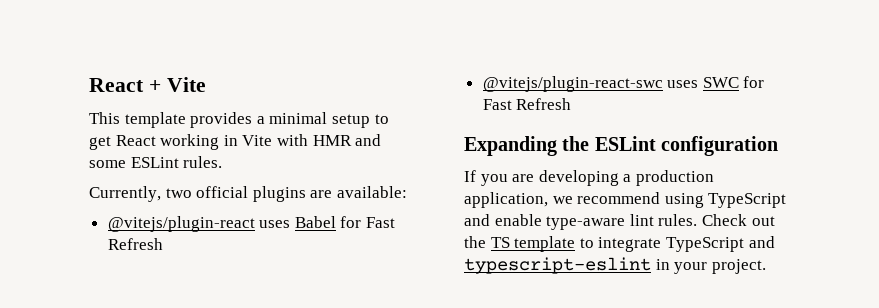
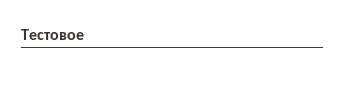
- React + Vite
- This template provides a minimal setup to get React working in Vite with HMR and some ESLint rules.
- Currently, two official plugins are available:
- @vitejs/plugin-react uses Babel for Fast Refresh
- @vitejs/plugin-react-swc uses SWC for Fast Refresh
- Expanding the ESLint configuration
- If you are developing a production application, we recommend using TypeScript and enable type-aware lint rules. Check out the TS template to integrate TypeScript and typescript-eslint in your project.
+ Тестовое

